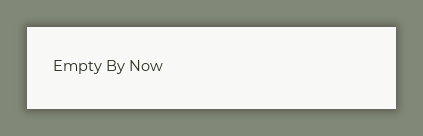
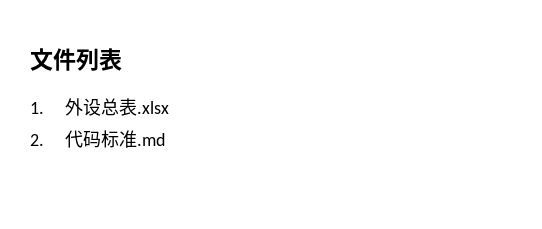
- Empty By Now
+ 文件列表
+ 1.外设总表.xlsx
+ 2.代码标准.md

